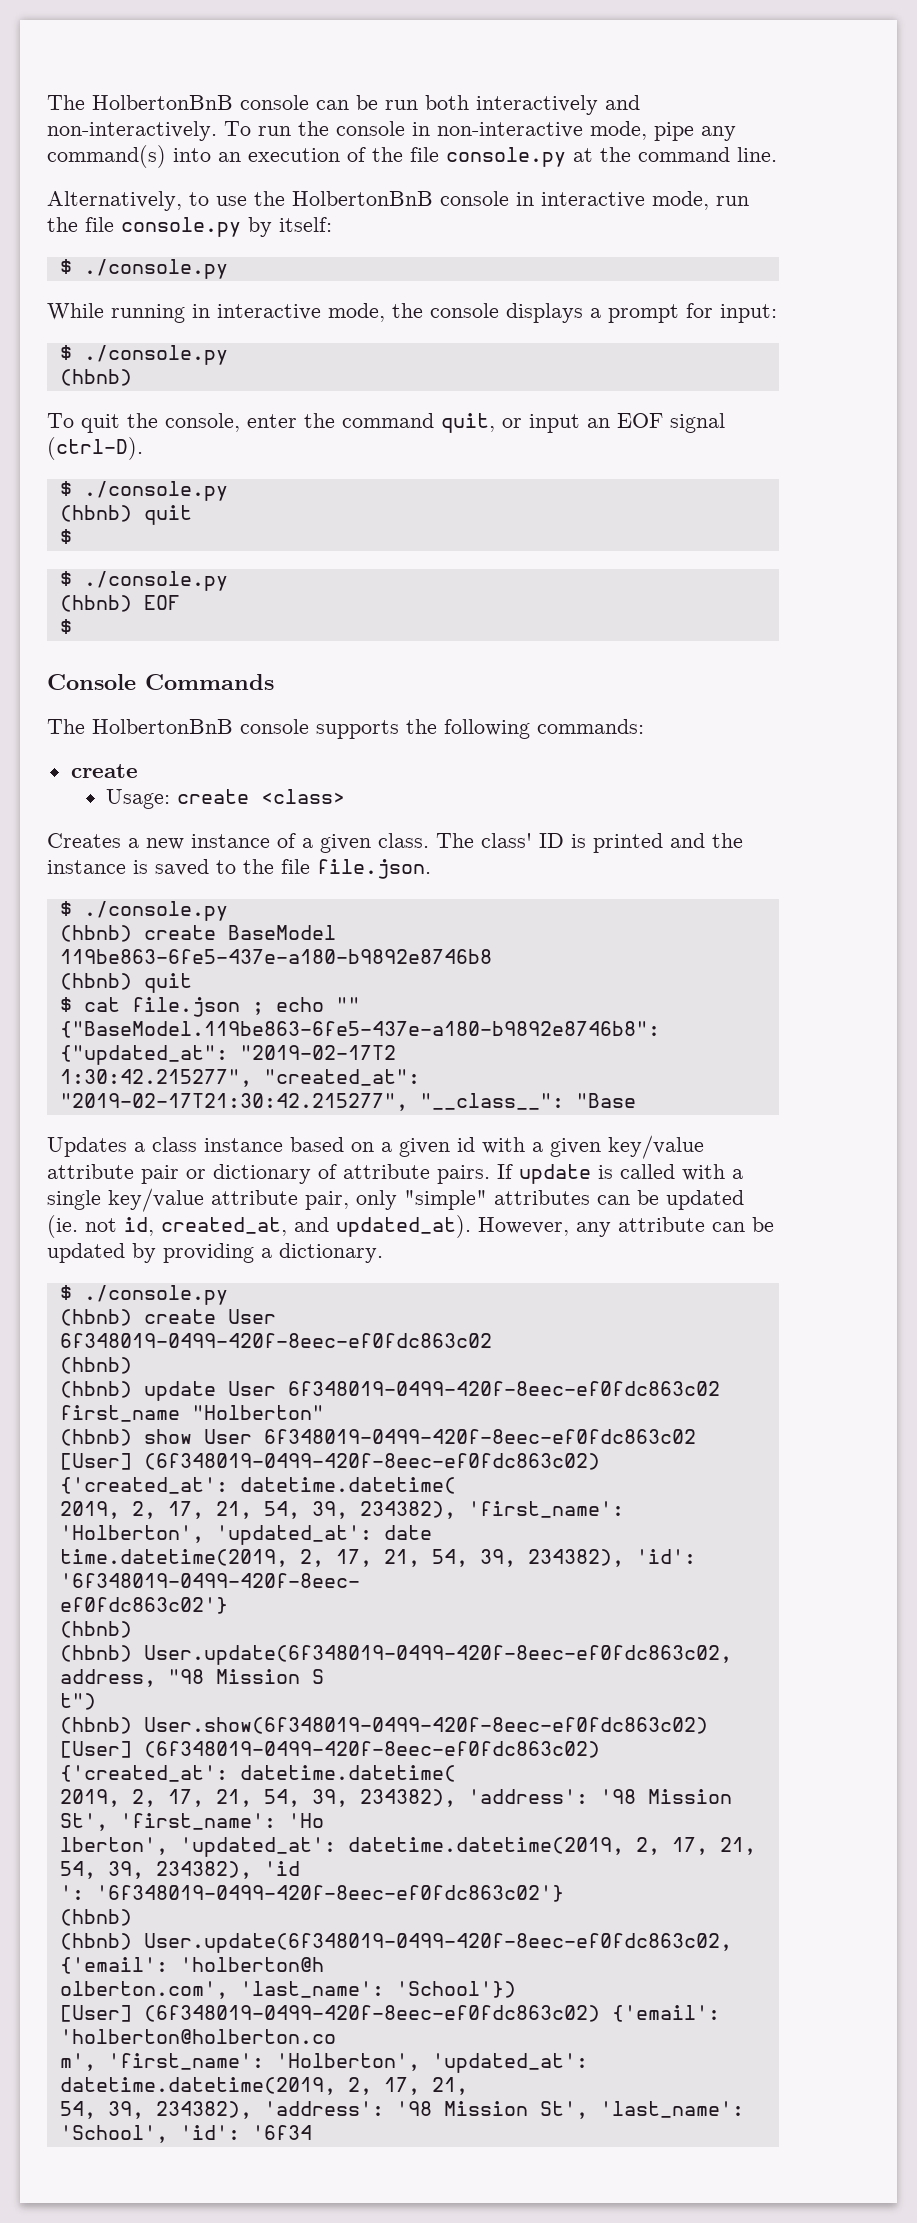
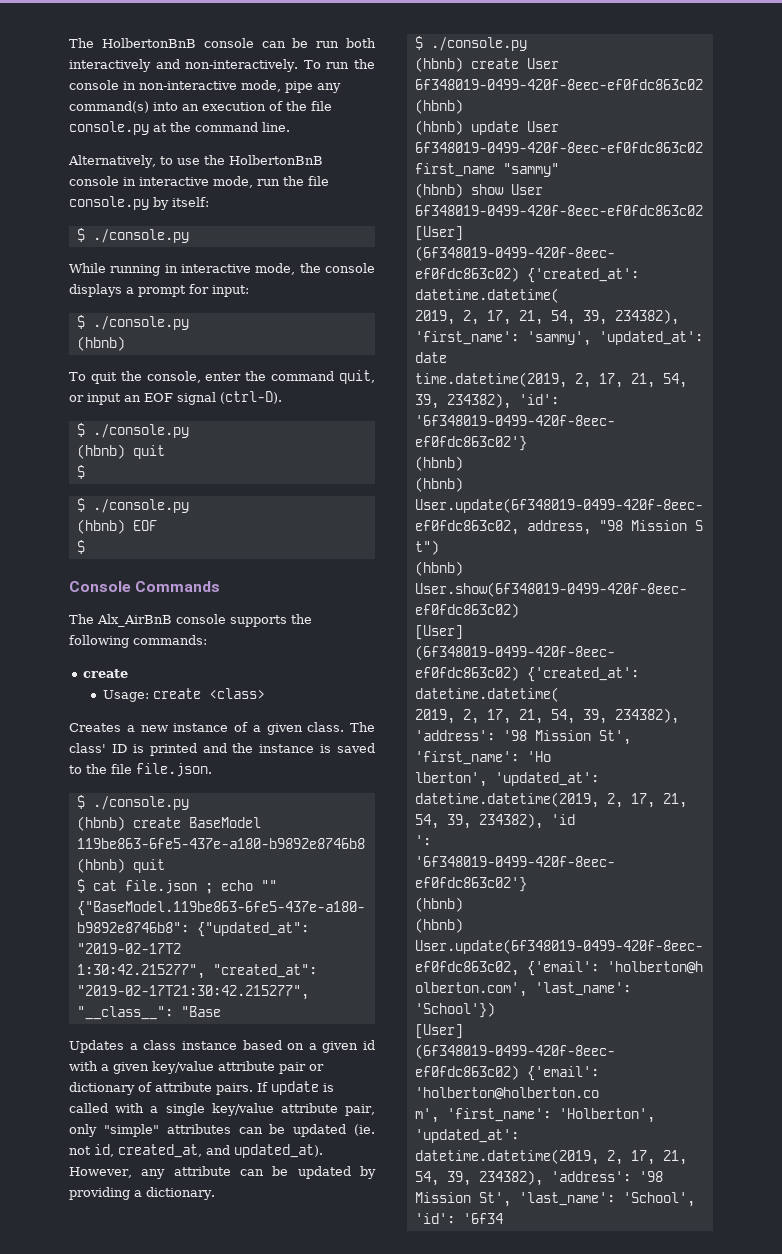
- The HolbertonBnB console supports the following commands:
+ The Alx_AirBnB console supports the following commands:
- (hbnb) update User 6f348019-0499-420f-8eec-ef0fdc863c02 first_name "Holberton"
+ (hbnb) update User 6f348019-0499-420f-8eec-ef0fdc863c02 first_name "sammy"
- 2019, 2, 17, 21, 54, 39, 234382), 'first_name': 'Holberton', 'updated_at': date
+ 2019, 2, 17, 21, 54, 39, 234382), 'first_name': 'sammy', 'updated_at': date

